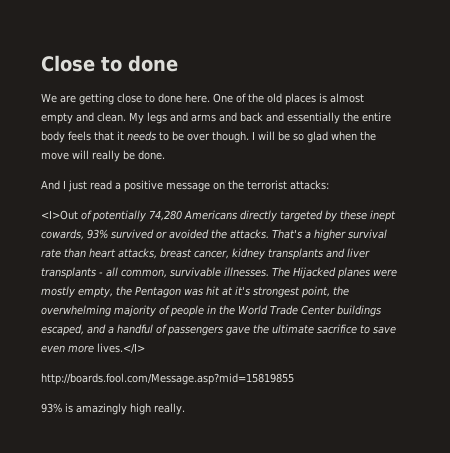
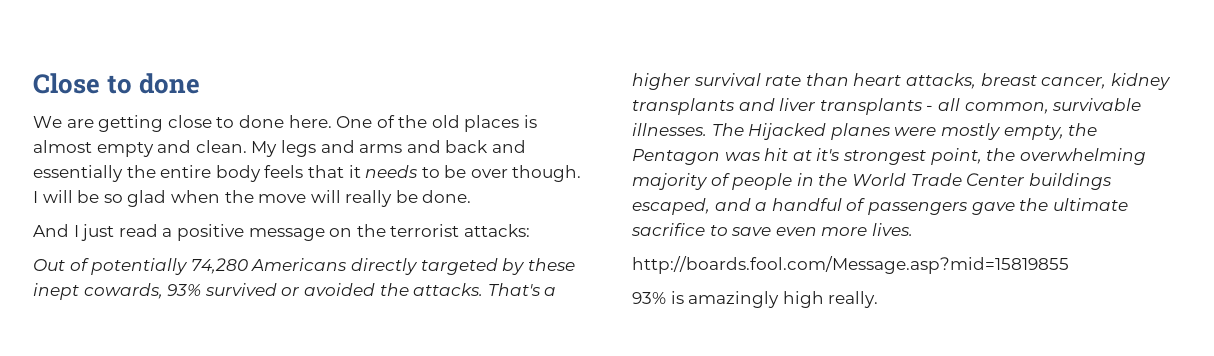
- <I>Out of potentially 74,280 Americans directly targeted by these inept cowards, 93% survived or avoided the attacks.
+ Out of potentially 74,280 Americans directly targeted by these inept cowards, 93% survived or avoided the attacks.
- The Hijacked planes were mostly empty, the Pentagon was hit at it's strongest point, the overwhelming majority of people in the World Trade Center buildings escaped, and a handful of passengers gave the ultimate sacrifice to save even more lives.</I>
+ The Hijacked planes were mostly empty, the Pentagon was hit at it's strongest point, the overwhelming majority of people in the World Trade Center buildings escaped, and a handful of passengers gave the ultimate sacrifice to save even more lives.

